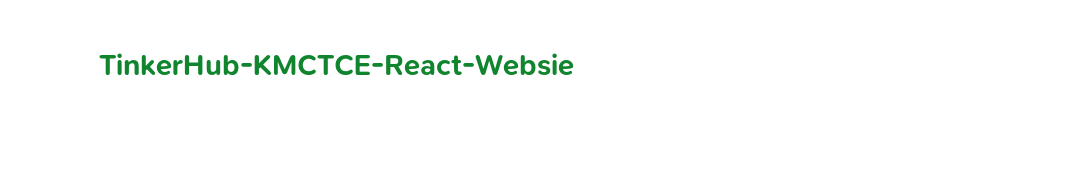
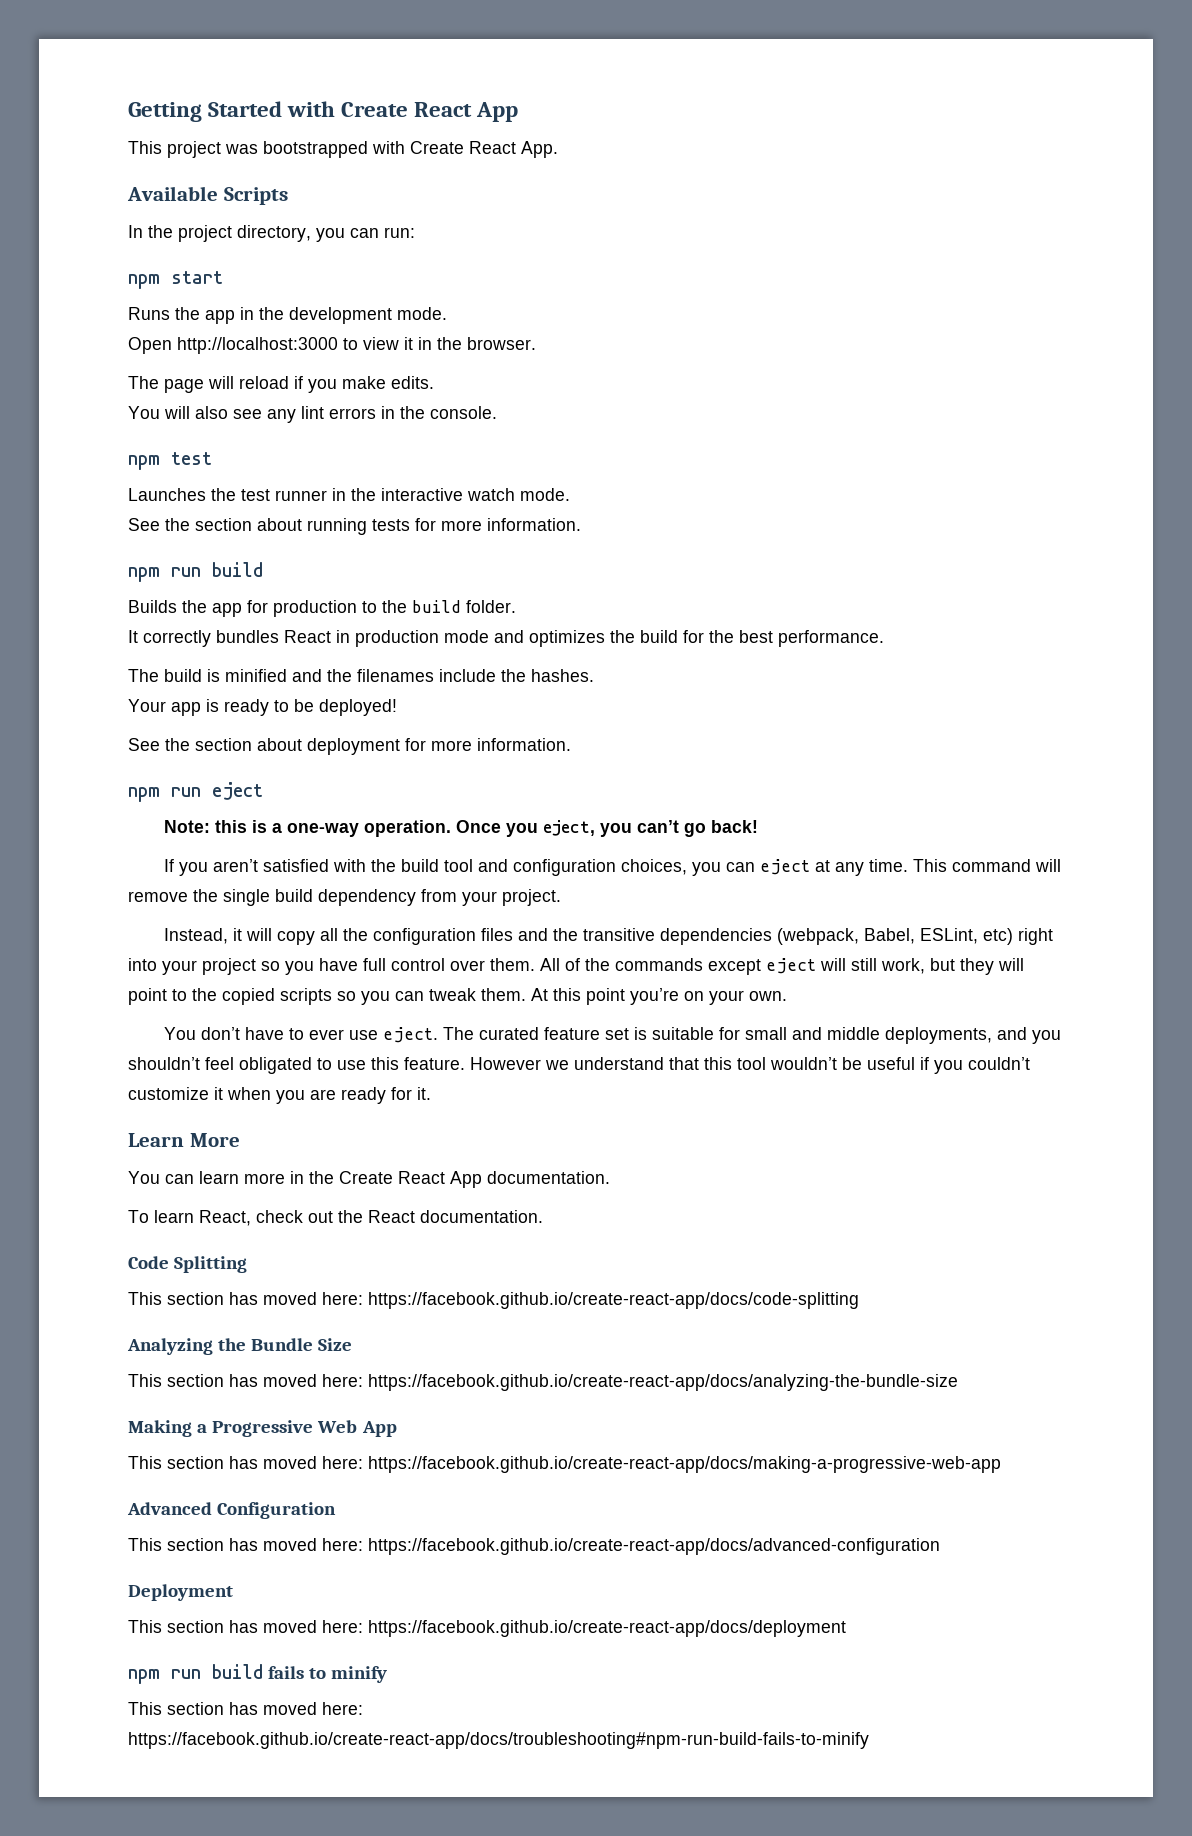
- TinkerHub-KMCTCE-React-Websie
+ Getting Started with Create React App
+ This project was bootstrapped with Create React App.
+ Available Scripts
+ In the project directory, you can run:
+ npm start
+ Runs the app in the development mode.
+ Open http://localhost:3000 to view it in the browser.
+ The page will reload if you make edits.
+ You will also see any lint errors in the console.
+ npm test
+ Launches the test runner in the interactive watch mode.
+ See the section about running tests for more information.
+ npm run build
+ Builds the app for production to the build folder.
+ It correctly bundles React in production mode and optimizes the build for the best performance.
+ The build is minified and the filenames include the hashes.
+ Your app is ready to be deployed!
+ See the section about deployment for more information.
+ npm run eject
+ Note: this is a one-way operation. Once you eject, you can’t go back!
+ If you aren’t satisfied with the build tool and configuration choices, you can eject at any time. This command will remove the single build dependency from your project.
+ Instead, it will copy all the configuration files and the transitive dependencies (webpack, Babel, ESLint, etc) right into your project so you have full control over them. All of the commands except eject will still work, but they will point to the copied scripts so you can tweak them. At this point you’re on your own.
+ You don’t have to ever use eject. The curated feature set is suitable for small and middle deployments, and you shouldn’t feel obligated to use this feature. However we understand that this tool wouldn’t be useful if you couldn’t customize it when you are ready for it.
+ Learn More
+ You can learn more in the Create React App documentation.
+ To learn React, check out the React documentation.
+ Code Splitting
+ This section has moved here: https://facebook.github.io/create-react-app/docs/code-splitting
+ Analyzing the Bundle Size
+ This section has moved here: https://facebook.github.io/create-react-app/docs/analyzing-the-bundle-size
+ Making a Progressive Web App
+ This section has moved here: https://facebook.github.io/create-react-app/docs/making-a-progressive-web-app
+ Advanced Configuration
+ This section has moved here: https://facebook.github.io/create-react-app/docs/advanced-configuration
+ Deployment
+ This section has moved here: https://facebook.github.io/create-react-app/docs/deployment
+ npm run build fails to minify
+ This section has moved here: https://facebook.github.io/create-react-app/docs/troubleshooting#npm-run-build-fails-to-minify

